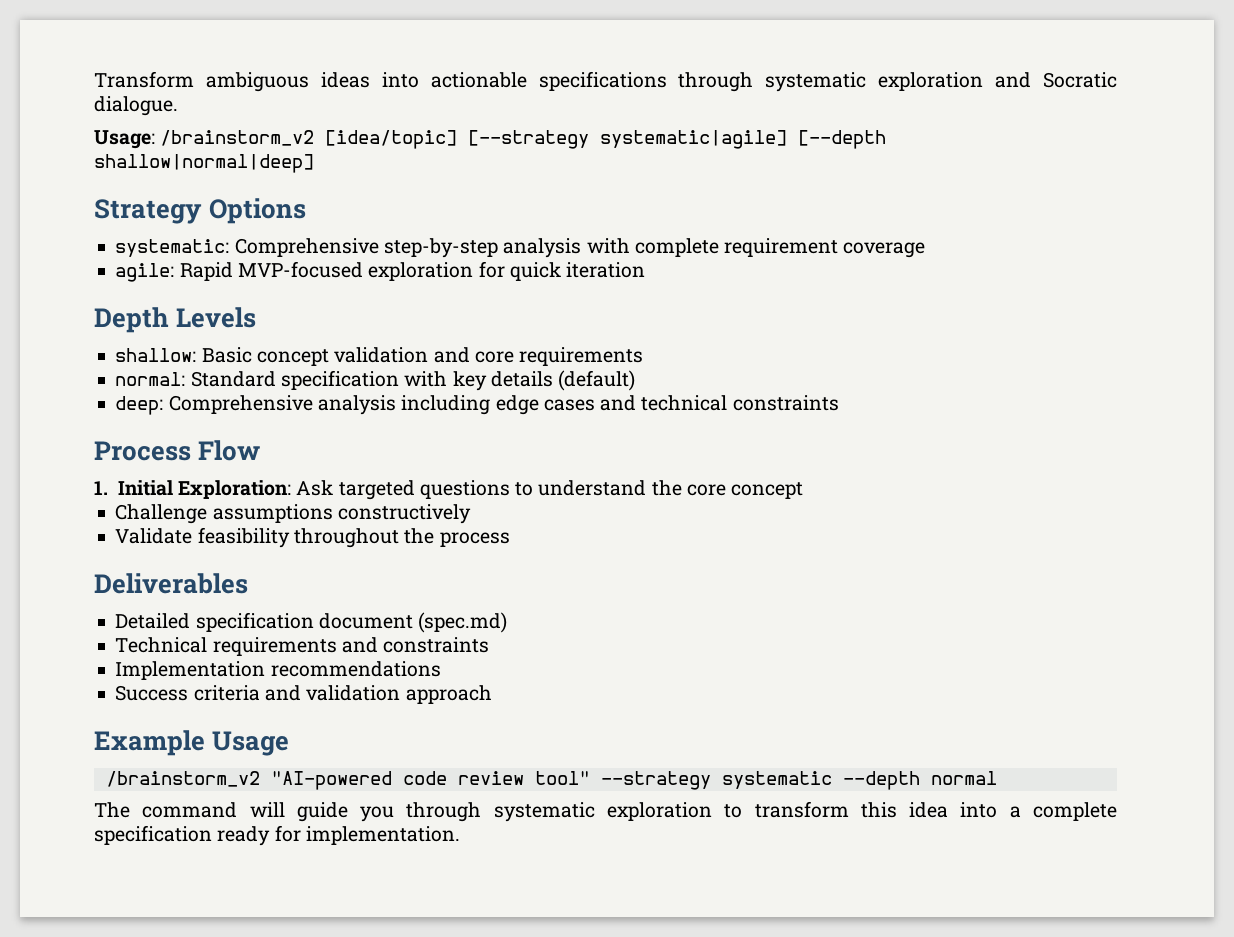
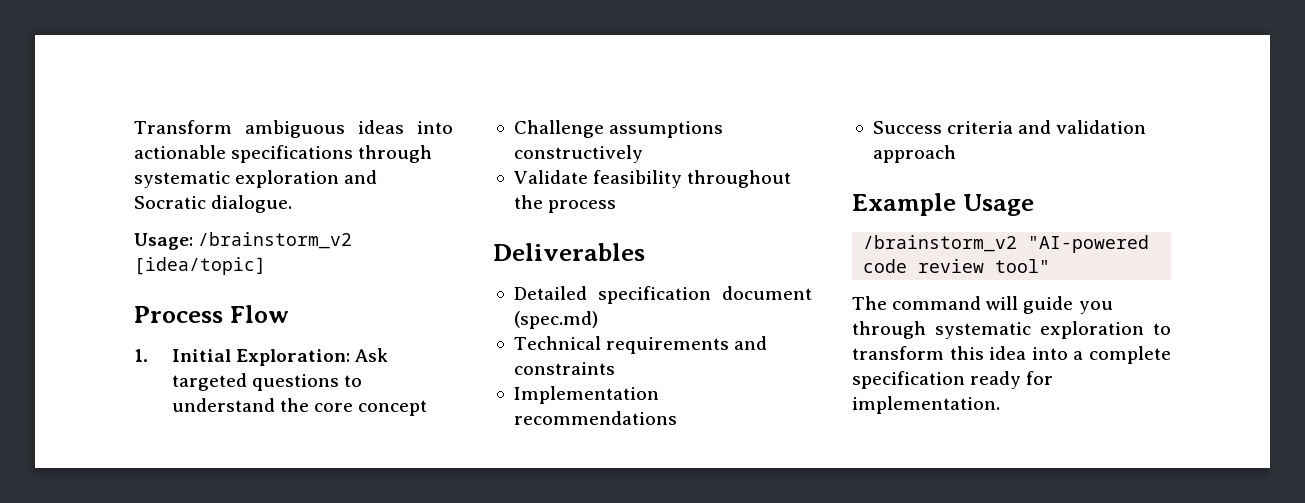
- Usage: /brainstorm_v2 [idea/topic] [--strategy systematic|agile] [--depth shallow|normal|deep]
- Strategy Options
- systematic: Comprehensive step-by-step analysis with complete requirement coverage
- agile: Rapid MVP-focused exploration for quick iteration
- Depth Levels
- shallow: Basic concept validation and core requirements
- normal: Standard specification with key details (default)
- deep: Comprehensive analysis including edge cases and technical constraints
+ Usage: /brainstorm_v2 [idea/topic]
- /brainstorm_v2 "AI-powered code review tool" --strategy systematic --depth normal
+ /brainstorm_v2 "AI-powered code review tool"

